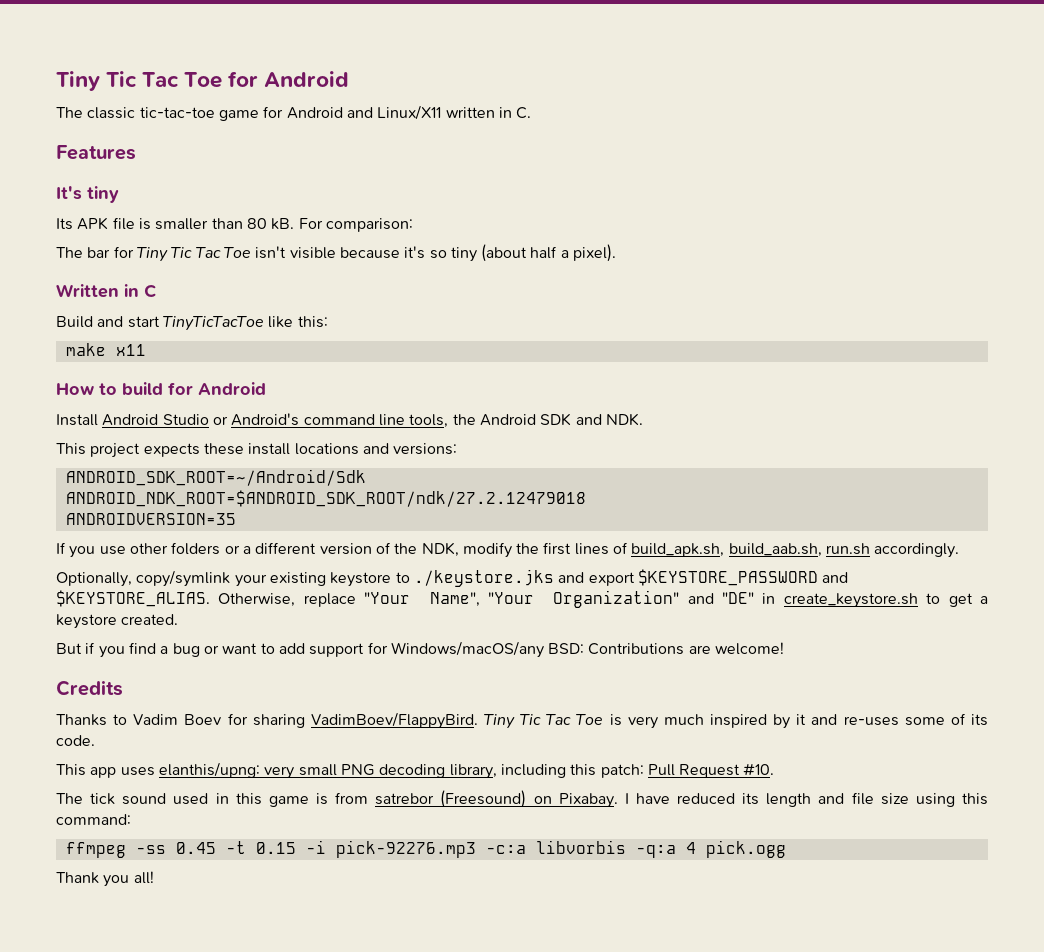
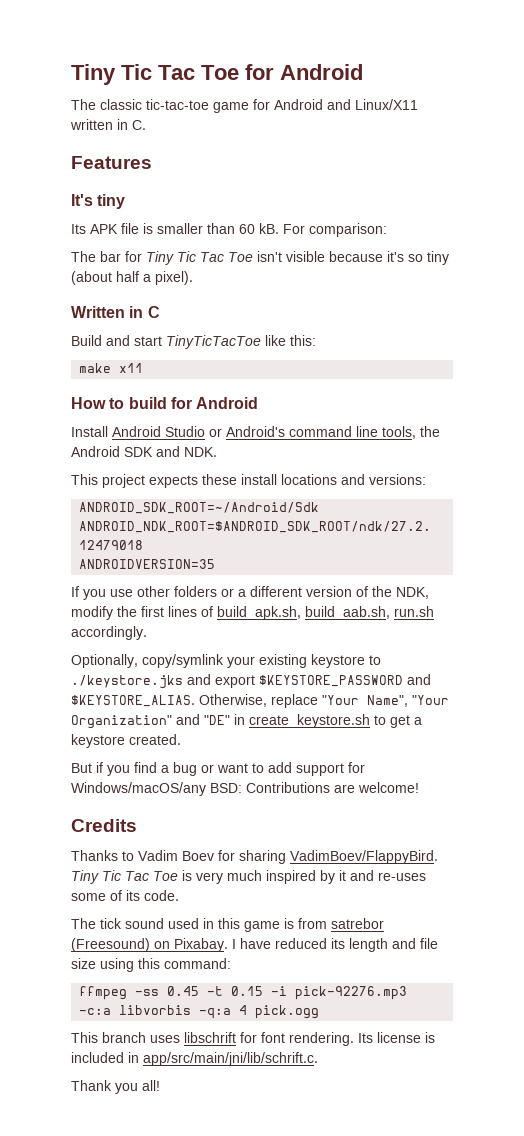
- Its APK file is smaller than 80 kB.
+ Its APK file is smaller than 60 kB.
- This app uses elanthis/upng: very small PNG decoding library, including this patch: Pull Request #10.
+ This branch uses libschrift for font rendering. Its license is included in app/src/main/jni/lib/schrift.c.

